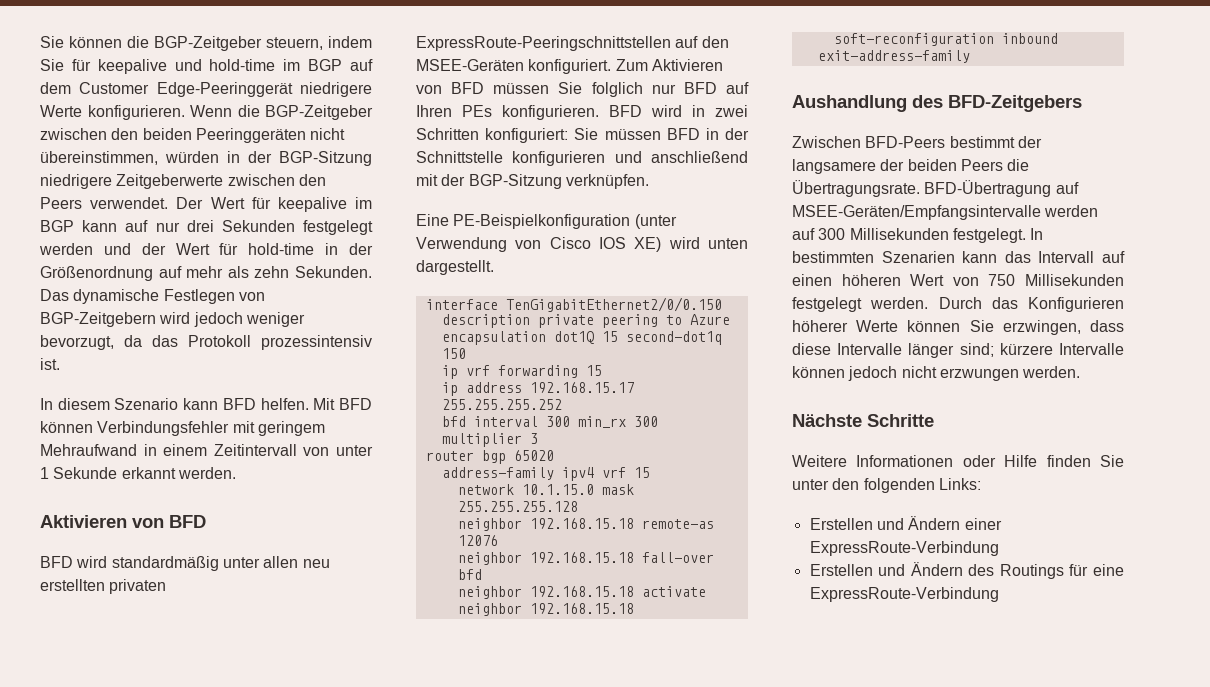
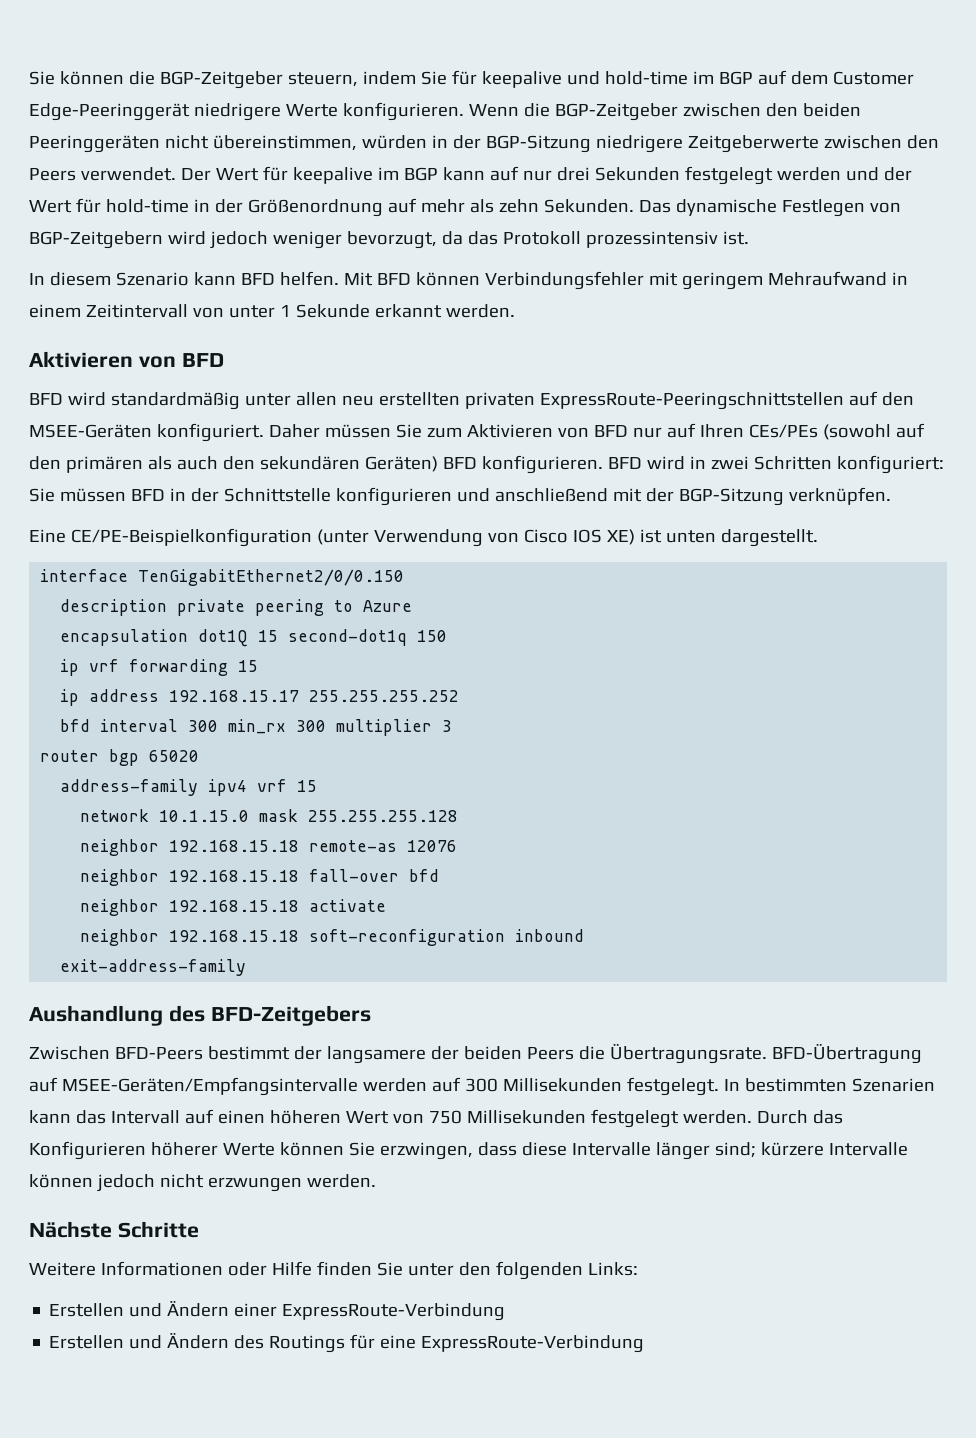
- Zum Aktivieren von BFD müssen Sie folglich nur BFD auf Ihren PEs konfigurieren.
+ Daher müssen Sie zum Aktivieren von BFD nur auf Ihren CEs/PEs (sowohl auf den primären als auch den sekundären Geräten) BFD konfigurieren.
- Eine PE-Beispielkonfiguration (unter Verwendung von Cisco IOS XE) wird unten dargestellt.
+ Eine CE/PE-Beispielkonfiguration (unter Verwendung von Cisco IOS XE) ist unten dargestellt.

